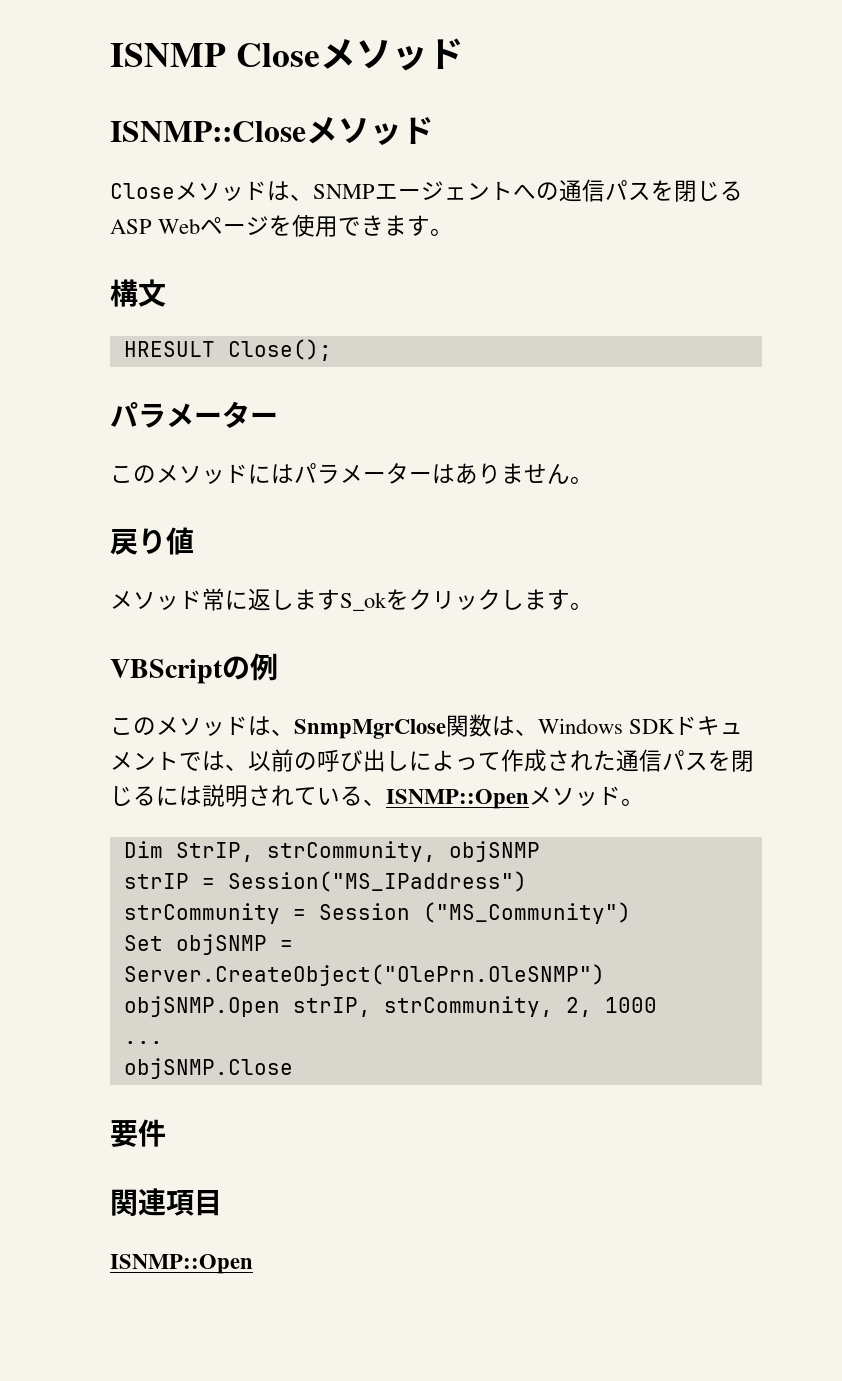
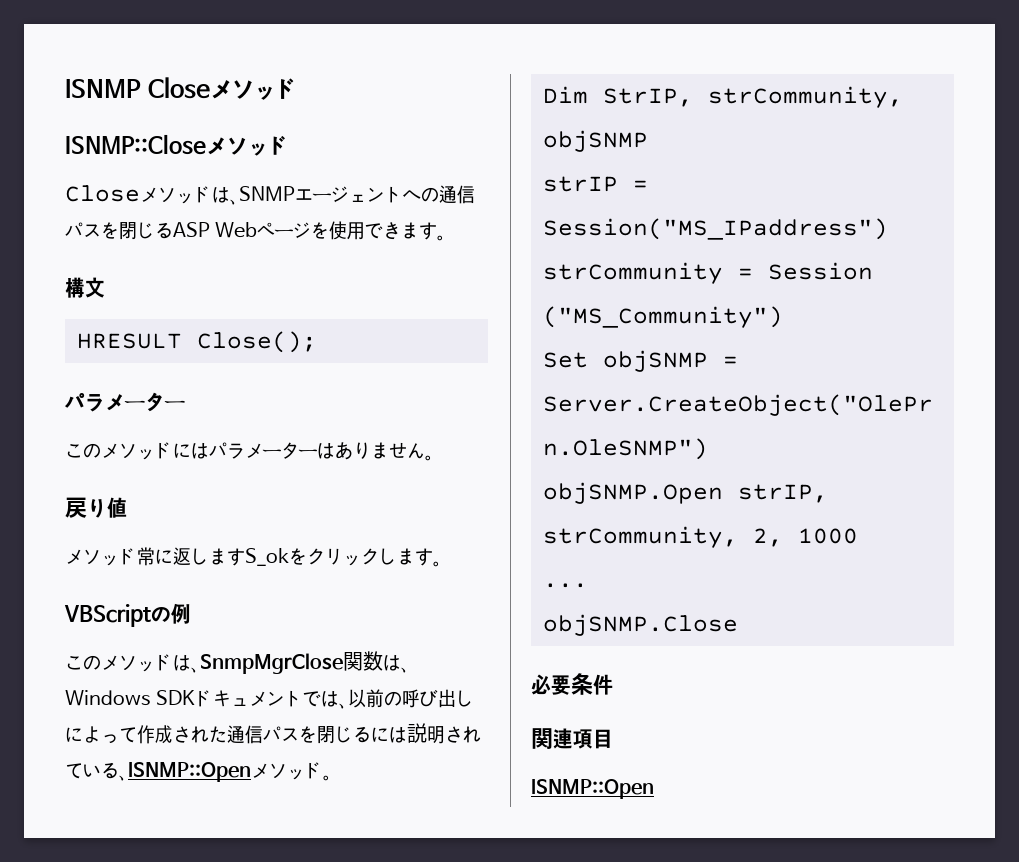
- 要件
+ 必要条件

